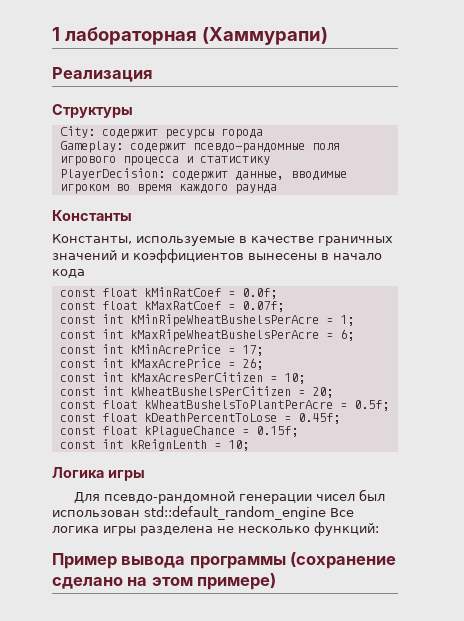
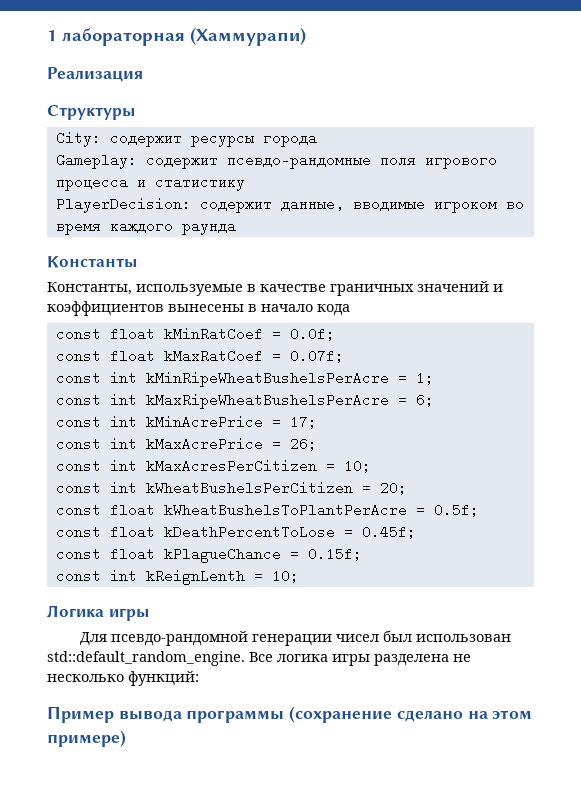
- Для псевдо-рандомной генерации чисел был использован std::default_random_engine Все логика игры разделена не несколько функций:
+ Для псевдо-рандомной генерации чисел был использован std::default_random_engine. Все логика игры разделена не несколько функций:

